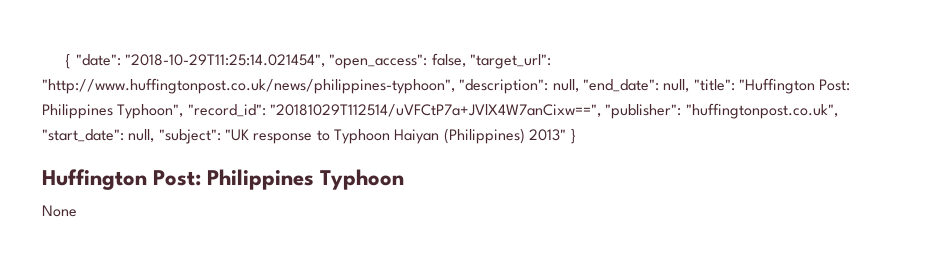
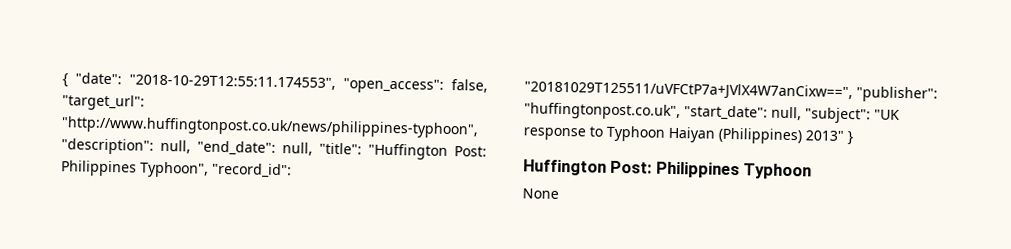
- { "date": "2018-10-29T11:25:14.021454", "open_access": false, "target_url": "http://www.huffingtonpost.co.uk/news/philippines-typhoon", "description": null, "end_date": null, "title": "Huffington Post: Philippines Typhoon", "record_id": "20181029T112514/uVFCtP7a+JVlX4W7anCixw==", "publisher": "huffingtonpost.co.uk", "start_date": null, "subject": "UK response to Typhoon Haiyan (Philippines) 2013" }
+ { "date": "2018-10-29T12:55:11.174553", "open_access": false, "target_url": "http://www.huffingtonpost.co.uk/news/philippines-typhoon", "description": null, "end_date": null, "title": "Huffington Post: Philippines Typhoon", "record_id": "20181029T125511/uVFCtP7a+JVlX4W7anCixw==", "publisher": "huffingtonpost.co.uk", "start_date": null, "subject": "UK response to Typhoon Haiyan (Philippines) 2013" }

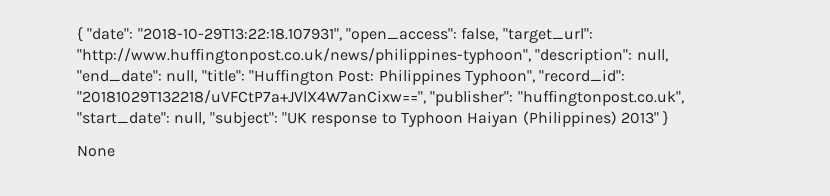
- { "date": "2018-10-29T12:55:11.174553", "open_access": false, "target_url": "http://www.huffingtonpost.co.uk/news/philippines-typhoon", "description": null, "end_date": null, "title": "Huffington Post: Philippines Typhoon", "record_id": "20181029T125511/uVFCtP7a+JVlX4W7anCixw==", "publisher": "huffingtonpost.co.uk", "start_date": null, "subject": "UK response to Typhoon Haiyan (Philippines) 2013" }
+ { "date": "2018-10-29T13:22:18.107931", "open_access": false, "target_url": "http://www.huffingtonpost.co.uk/news/philippines-typhoon", "description": null, "end_date": null, "title": "Huffington Post: Philippines Typhoon", "record_id": "20181029T132218/uVFCtP7a+JVlX4W7anCixw==", "publisher": "huffingtonpost.co.uk", "start_date": null, "subject": "UK response to Typhoon Haiyan (Philippines) 2013" }
- Huffington Post: Philippines Typhoon

